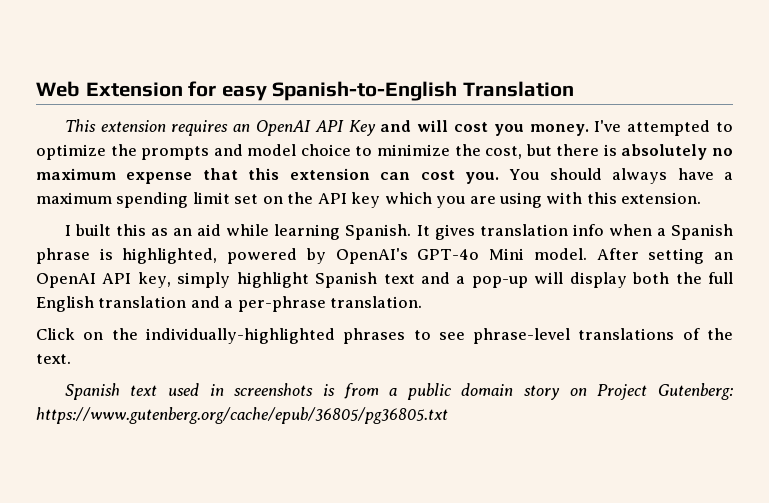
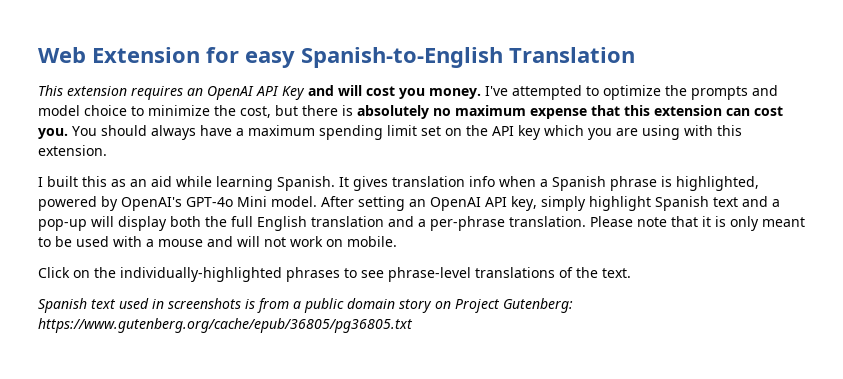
+ Please note that it is only meant to be used with a mouse and will not work on mobile.

